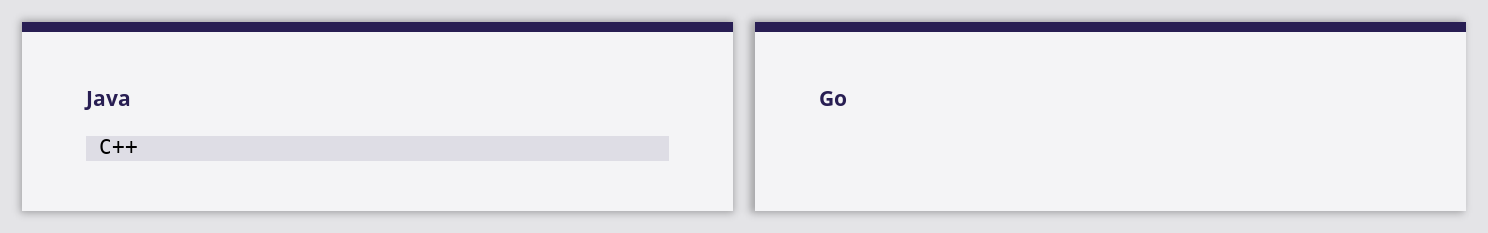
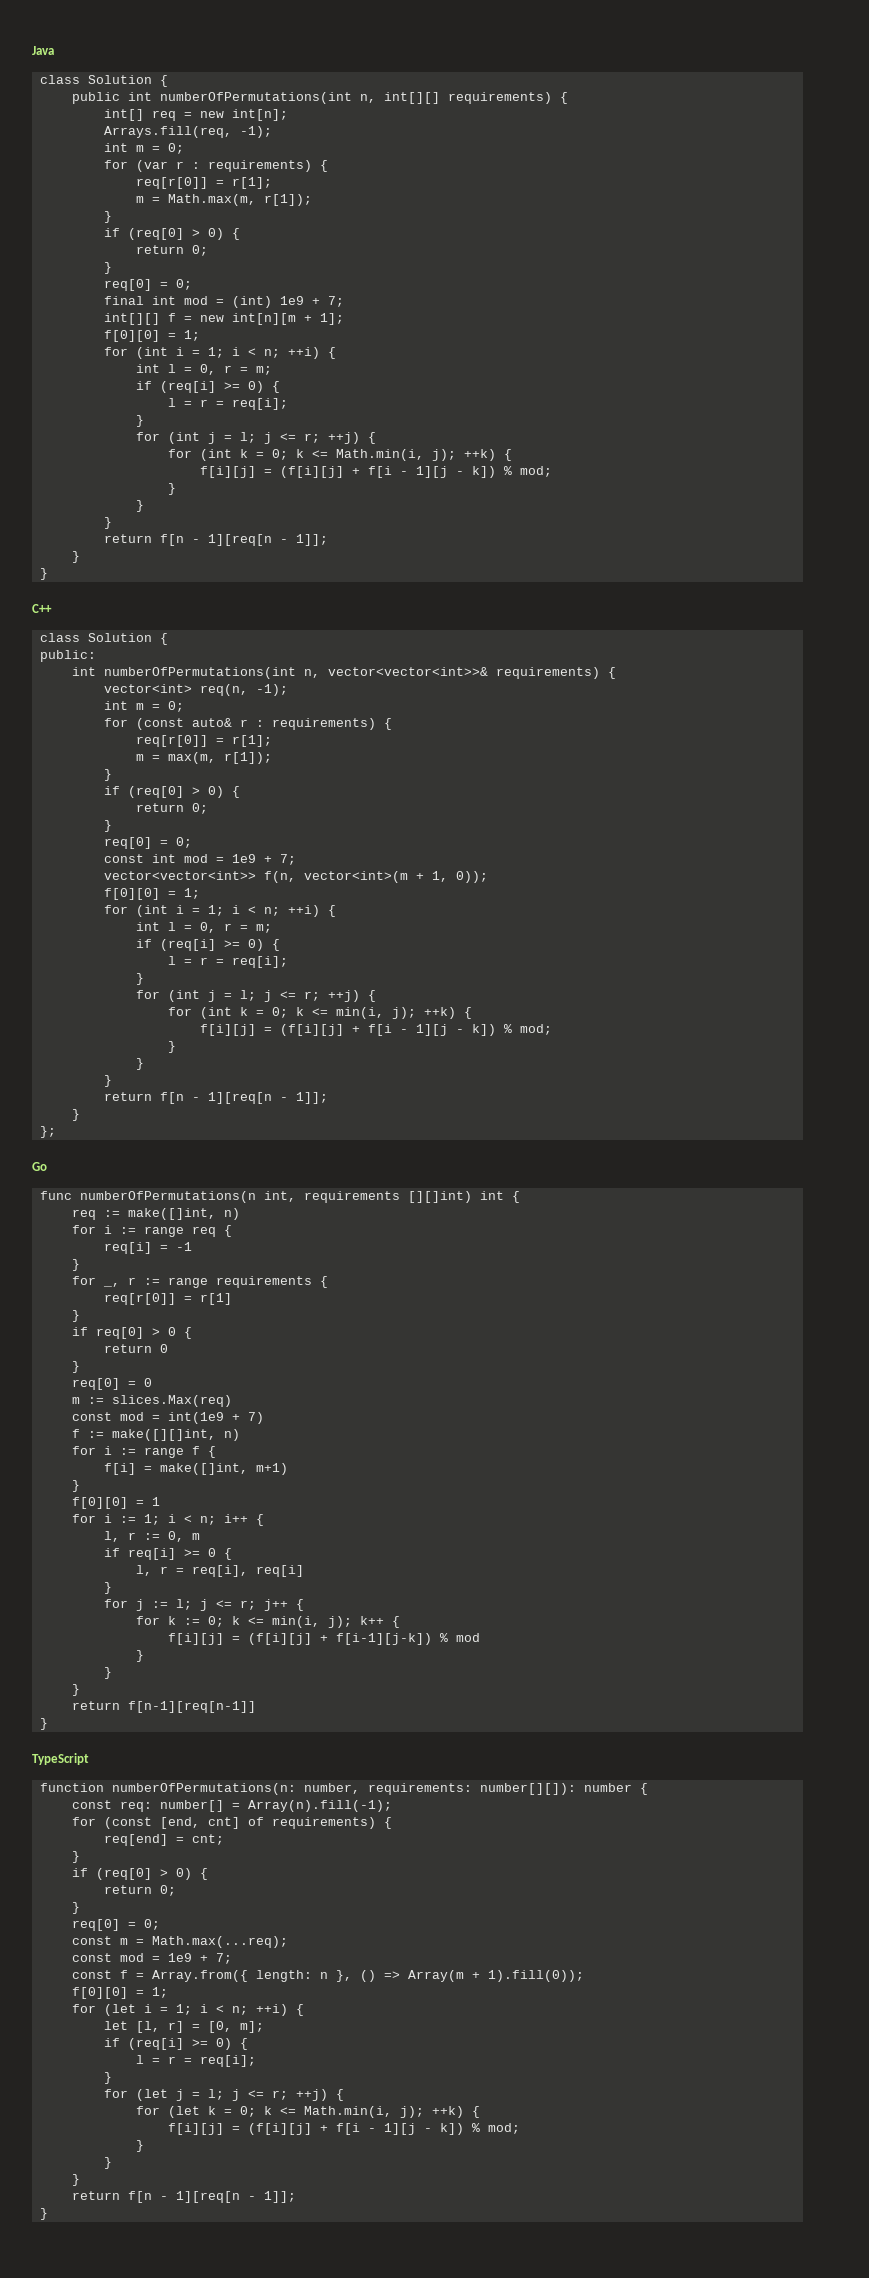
  Java
+ class Solution {
+ public int numberOfPermutations(int n, int[][] requirements) {
+ int[] req = new int[n];
+ Arrays.fill(req, -1);
+ int m = 0;
+ for (var r : requirements) {
+ req[r[0]] = r[1];
+ m = Math.max(m, r[1]);
+ }
+ if (req[0] > 0) {
+ return 0;
+ }
+ req[0] = 0;
+ final int mod = (int) 1e9 + 7;
+ int[][] f = new int[n][m + 1];
+ f[0][0] = 1;
+ for (int i = 1; i < n; ++i) {
+ int l = 0, r = m;
+ if (req[i] >= 0) {
+ l = r = req[i];
+ }
+ for (int j = l; j <= r; ++j) {
+ for (int k = 0; k <= Math.min(i, j); ++k) {
+ f[i][j] = (f[i][j] + f[i - 1][j - k]) % mod;
+ }
+ }
+ }
+ return f[n - 1][req[n - 1]];
+ }
+ }
  C++
+ class Solution {
+ public:
+ int numberOfPermutations(int n, vector<vector<int>>& requirements) {
+ vector<int> req(n, -1);
+ int m = 0;
+ for (const auto& r : requirements) {
+ req[r[0]] = r[1];
+ m = max(m, r[1]);
+ }
+ if (req[0] > 0) {
+ return 0;
+ }
+ req[0] = 0;
+ const int mod = 1e9 + 7;
+ vector<vector<int>> f(n, vector<int>(m + 1, 0));
+ f[0][0] = 1;
+ for (int i = 1; i < n; ++i) {
+ int l = 0, r = m;
+ if (req[i] >= 0) {
+ l = r = req[i];
+ }
+ for (int j = l; j <= r; ++j) {
+ for (int k = 0; k <= min(i, j); ++k) {
+ f[i][j] = (f[i][j] + f[i - 1][j - k]) % mod;
+ }
+ }
+ }
+ return f[n - 1][req[n - 1]];
+ }
+ };
  Go
+ func numberOfPermutations(n int, requirements [][]int) int {
+ req := make([]int, n)
+ for i := range req {
+ req[i] = -1
+ }
+ for _, r := range requirements {
+ req[r[0]] = r[1]
+ }
+ if req[0] > 0 {
+ return 0
+ }
+ req[0] = 0
+ m := slices.Max(req)
+ const mod = int(1e9 + 7)
+ f := make([][]int, n)
+ for i := range f {
+ f[i] = make([]int, m+1)
+ }
+ f[0][0] = 1
+ for i := 1; i < n; i++ {
+ l, r := 0, m
+ if req[i] >= 0 {
+ l, r = req[i], req[i]
+ }
+ for j := l; j <= r; j++ {
+ for k := 0; k <= min(i, j); k++ {
+ f[i][j] = (f[i][j] + f[i-1][j-k]) % mod
+ }
+ }
+ }
+ return f[n-1][req[n-1]]
+ }
+ TypeScript
+ function numberOfPermutations(n: number, requirements: number[][]): number {
+ const req: number[] = Array(n).fill(-1);
+ for (const [end, cnt] of requirements) {
+ req[end] = cnt;
+ }
+ if (req[0] > 0) {
+ return 0;
+ }
+ req[0] = 0;
+ const m = Math.max(...req);
+ const mod = 1e9 + 7;
+ const f = Array.from({ length: n }, () => Array(m + 1).fill(0));
+ f[0][0] = 1;
+ for (let i = 1; i < n; ++i) {
+ let [l, r] = [0, m];
+ if (req[i] >= 0) {
+ l = r = req[i];
+ }
+ for (let j = l; j <= r; ++j) {
+ for (let k = 0; k <= Math.min(i, j); ++k) {
+ f[i][j] = (f[i][j] + f[i - 1][j - k]) % mod;
+ }
+ }
+ }
+ return f[n - 1][req[n - 1]];
+ }

